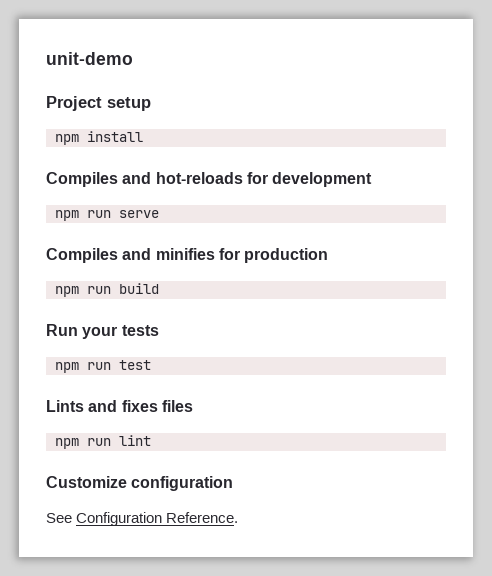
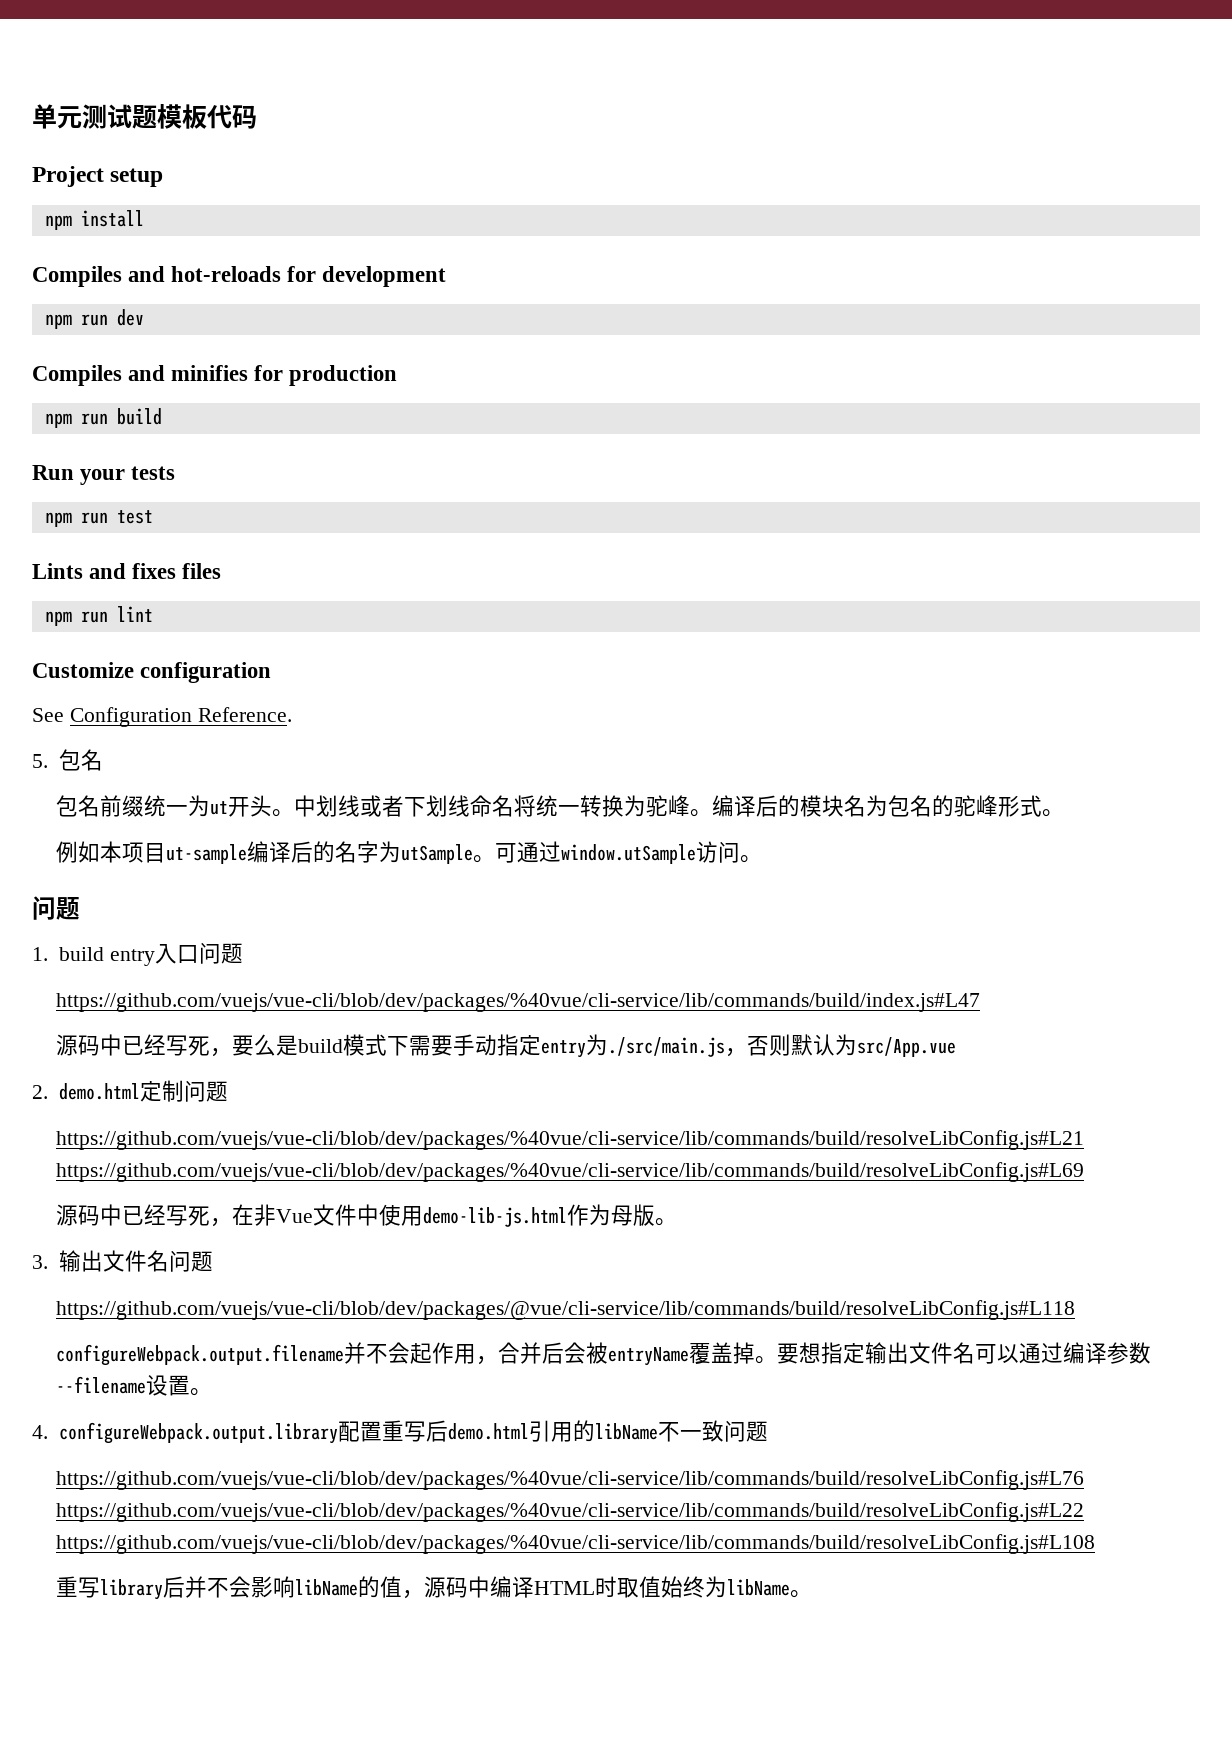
- unit-demo
+ 单元测试题模板代码
- npm run serve
+ npm run dev
+ 5.包名
+ 包名前缀统一为ut开头。中划线或者下划线命名将统一转换为驼峰。编译后的模块名为包名的驼峰形式。
+ 例如本项目ut-sample编译后的名字为utSample。可通过window.utSample访问。
+ 问题
+ 1. build entry入口问题
+ https://github.com/vuejs/vue-cli/blob/dev/packages/%40vue/cli-service/lib/commands/build/index.js#L47
+ 源码中已经写死，要么是build模式下需要手动指定entry为./src/main.js，否则默认为src/App.vue
+ 2. demo.html定制问题
+ https://github.com/vuejs/vue-cli/blob/dev/packages/%40vue/cli-service/lib/commands/build/resolveLibConfig.js#L21 https://github.com/vuejs/vue-cli/blob/dev/packages/%40vue/cli-service/lib/commands/build/resolveLibConfig.js#L69
+ 源码中已经写死，在非Vue文件中使用demo-lib-js.html作为母版。
+ 3.输出文件名问题
+ https://github.com/vuejs/vue-cli/blob/dev/packages/@vue/cli-service/lib/commands/build/resolveLibConfig.js#L118
+ configureWebpack.output.filename并不会起作用，合并后会被entryName覆盖掉。要想指定输出文件名可以通过编译参数--filename设置。
+ 4. configureWebpack.output.library配置重写后demo.html引用的libName不一致问题
+ https://github.com/vuejs/vue-cli/blob/dev/packages/%40vue/cli-service/lib/commands/build/resolveLibConfig.js#L76 https://github.com/vuejs/vue-cli/blob/dev/packages/%40vue/cli-service/lib/commands/build/resolveLibConfig.js#L22 https://github.com/vuejs/vue-cli/blob/dev/packages/%40vue/cli-service/lib/commands/build/resolveLibConfig.js#L108
+ 重写library后并不会影响libName的值，源码中编译HTML时取值始终为libName。

